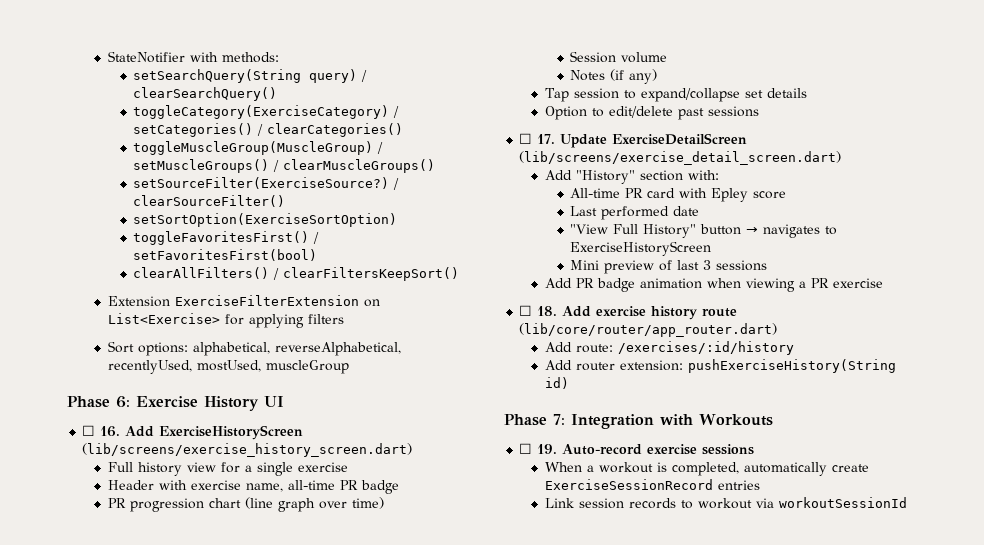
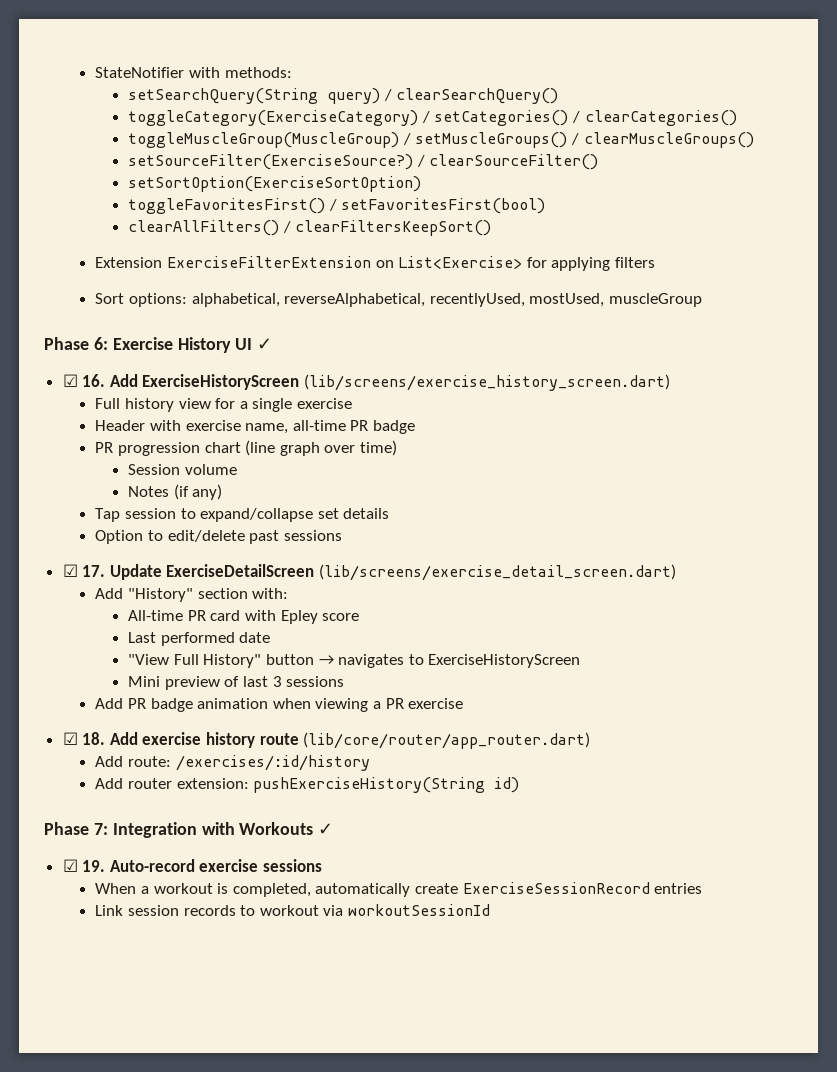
- Phase 6: Exercise History UI
- ☐ 16. Add ExerciseHistoryScreen (lib/screens/exercise_history_screen.dart)
+ Phase 6: Exercise History UI ✓
+ ☑ 16. Add ExerciseHistoryScreen (lib/screens/exercise_history_screen.dart)
- ☐ 17. Update ExerciseDetailScreen (lib/screens/exercise_detail_screen.dart)
+ ☑ 17. Update ExerciseDetailScreen (lib/screens/exercise_detail_screen.dart)
- ☐ 18. Add exercise history route (lib/core/router/app_router.dart)
+ ☑ 18. Add exercise history route (lib/core/router/app_router.dart)
- Phase 7: Integration with Workouts
- ☐ 19. Auto-record exercise sessions
+ Phase 7: Integration with Workouts ✓
+ ☑ 19. Auto-record exercise sessions

